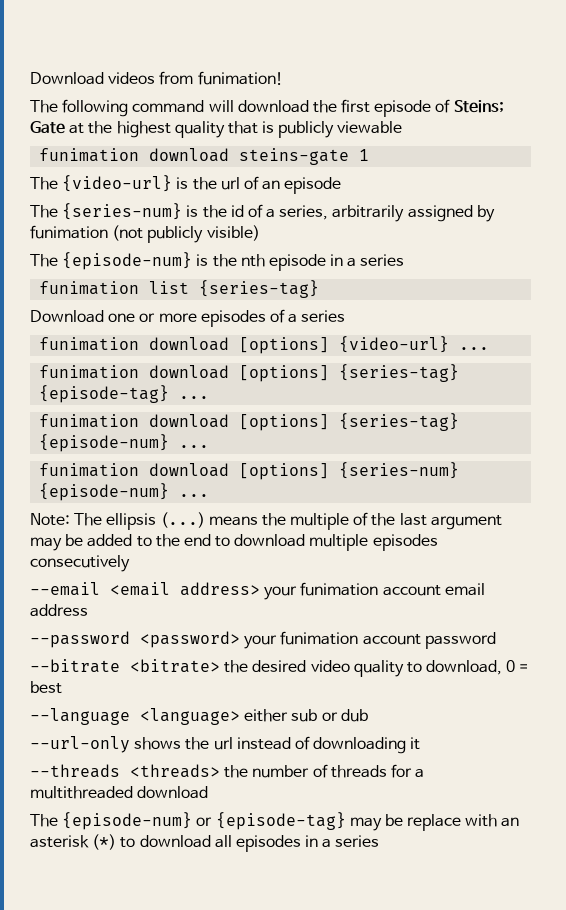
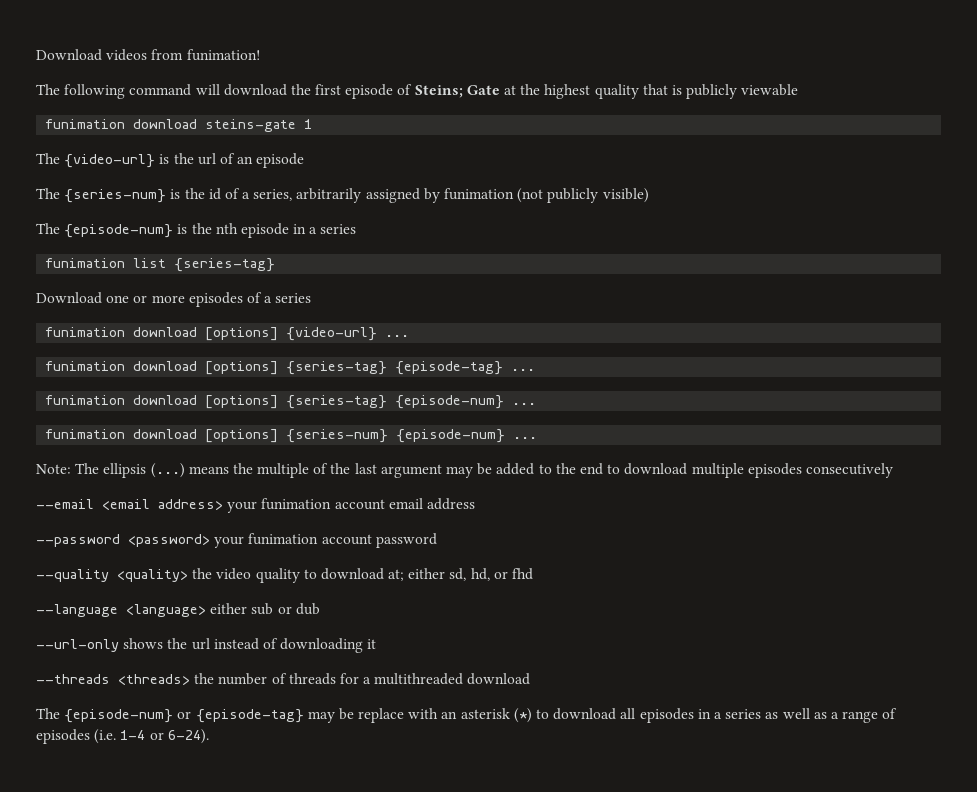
- --bitrate <bitrate> the desired video quality to download, 0 = best
+ --quality <quality> the video quality to download at; either sd, hd, or fhd
- The {episode-num} or {episode-tag} may be replace with an asterisk (*) to download all episodes in a series
+ The {episode-num} or {episode-tag} may be replace with an asterisk (*) to download all episodes in a series as well as a range of episodes (i.e. 1-4 or 6-24).

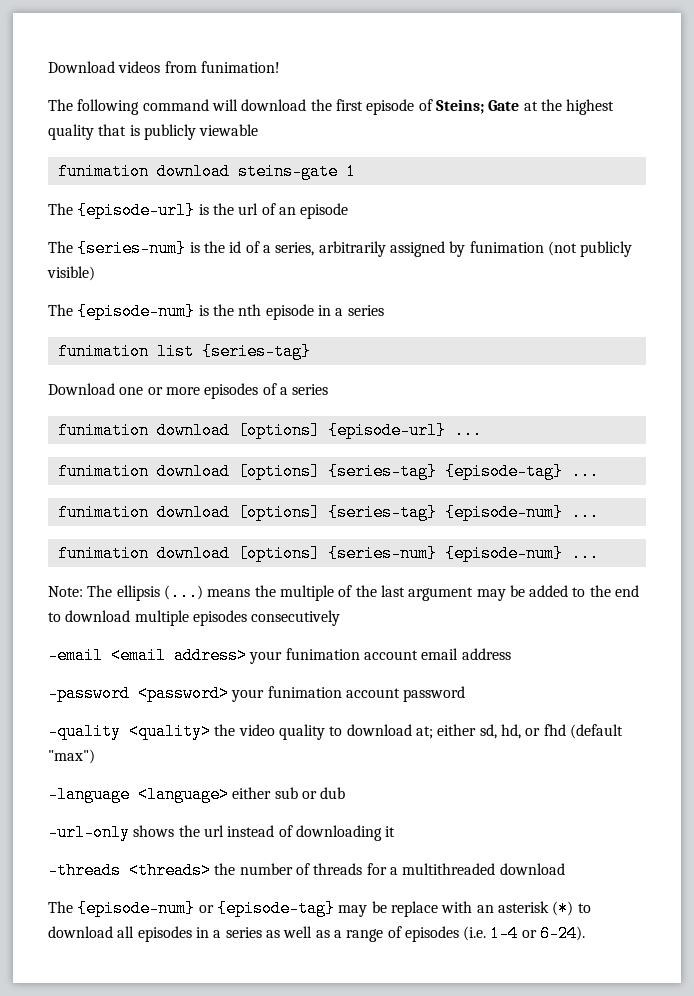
- The {video-url} is the url of an episode
+ The {episode-url} is the url of an episode
- funimation download [options] {video-url} ...
+ funimation download [options] {episode-url} ...
- --email <email address> your funimation account email address
+ -email <email address> your funimation account email address
- --password <password> your funimation account password
+ -password <password> your funimation account password
- --quality <quality> the video quality to download at; either sd, hd, or fhd
- --language <language> either sub or dub
+ -quality <quality> the video quality to download at; either sd, hd, or fhd (default "max")
+ -language <language> either sub or dub
- --url-only shows the url instead of downloading it
+ -url-only shows the url instead of downloading it
- --threads <threads> the number of threads for a multithreaded download
+ -threads <threads> the number of threads for a multithreaded download

